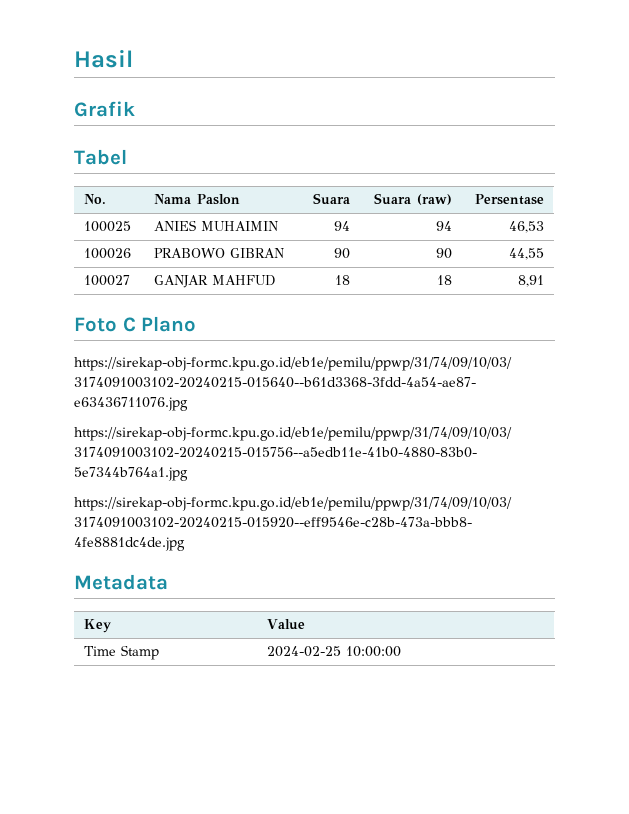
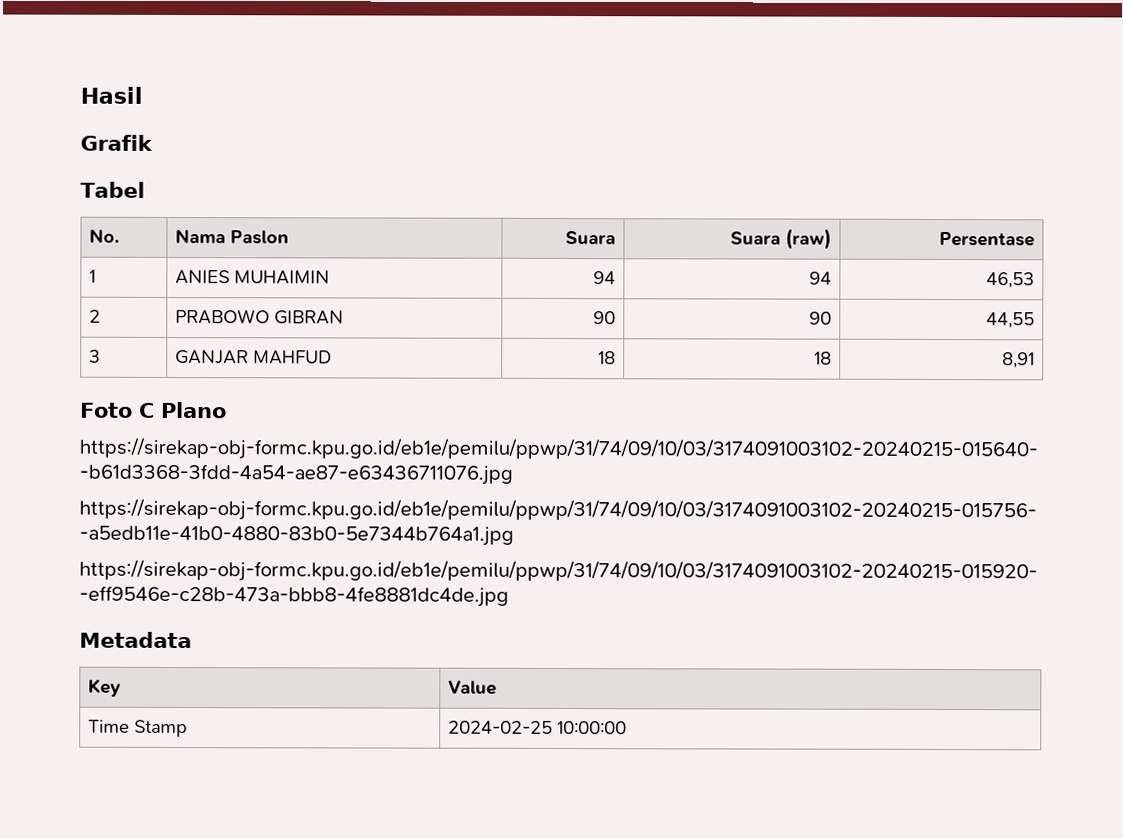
- 100025 | ANIES MUHAIMIN | 94 | 94 | 46,53
+ 1 | ANIES MUHAIMIN | 94 | 94 | 46,53
- 100026 | PRABOWO GIBRAN | 90 | 90 | 44,55
+ 2 | PRABOWO GIBRAN | 90 | 90 | 44,55
- 100027 | GANJAR MAHFUD | 18 | 18 | 8,91
+ 3 | GANJAR MAHFUD | 18 | 18 | 8,91

